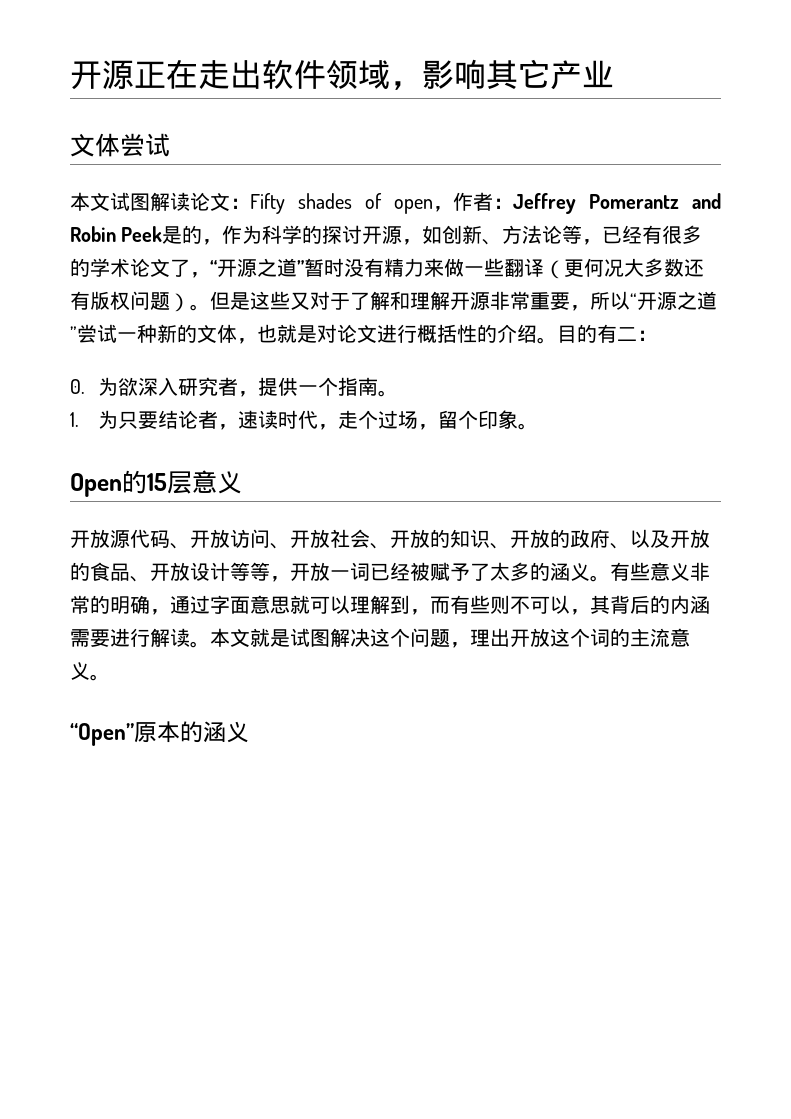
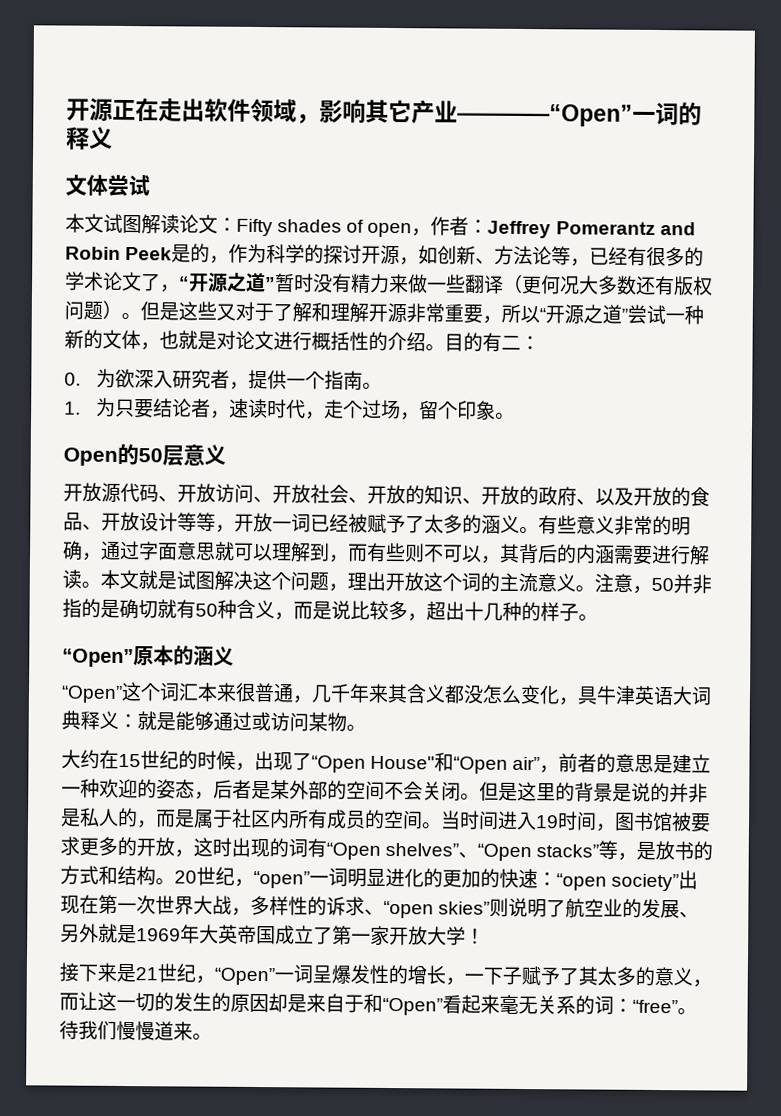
- 开源正在走出软件领域，影响其它产业
+ 开源正在走出软件领域，影响其它产业————“Open”一词的释义
- Open的15层意义
+ Open的50层意义
- 本文就是试图解决这个问题，理出开放这个词的主流意义。
+ 本文就是试图解决这个问题，理出开放这个词的主流意义。注意，50并非指的是确切就有50种含义，而是说比较多，超出十几种的样子。
  “Open”原本的涵义
+ “Open”这个词汇本来很普通，几千年来其含义都没怎么变化，具牛津英语大词典释义：就是能够通过或访问某物。
+ 大约在15世纪的时候，出现了“Open House"和“Open air”，前者的意思是建立一种欢迎的姿态，后者是某外部的空间不会关闭。但是这里的背景是说的并非是私人的，而是属于社区内所有成员的空间。当时间进入19时间，图书馆被要求更多的开放，这时出现的词有“Open shelves”、“Open stacks”等，是放书的方式和结构。20世纪，“open”一词明显进化的更加的快速：“open society”出现在第一次世界大战，多样性的诉求、“open skies”则说明了航空业的发展、另外就是1969年大英帝国成立了第一家开放大学！
+ 接下来是21世纪，“Open”一词呈爆发性的增长，一下子赋予了其太多的意义，而让这一切的发生的原因却是来自于和“Open”看起来毫无关系的词：“free”。待我们慢慢道来。

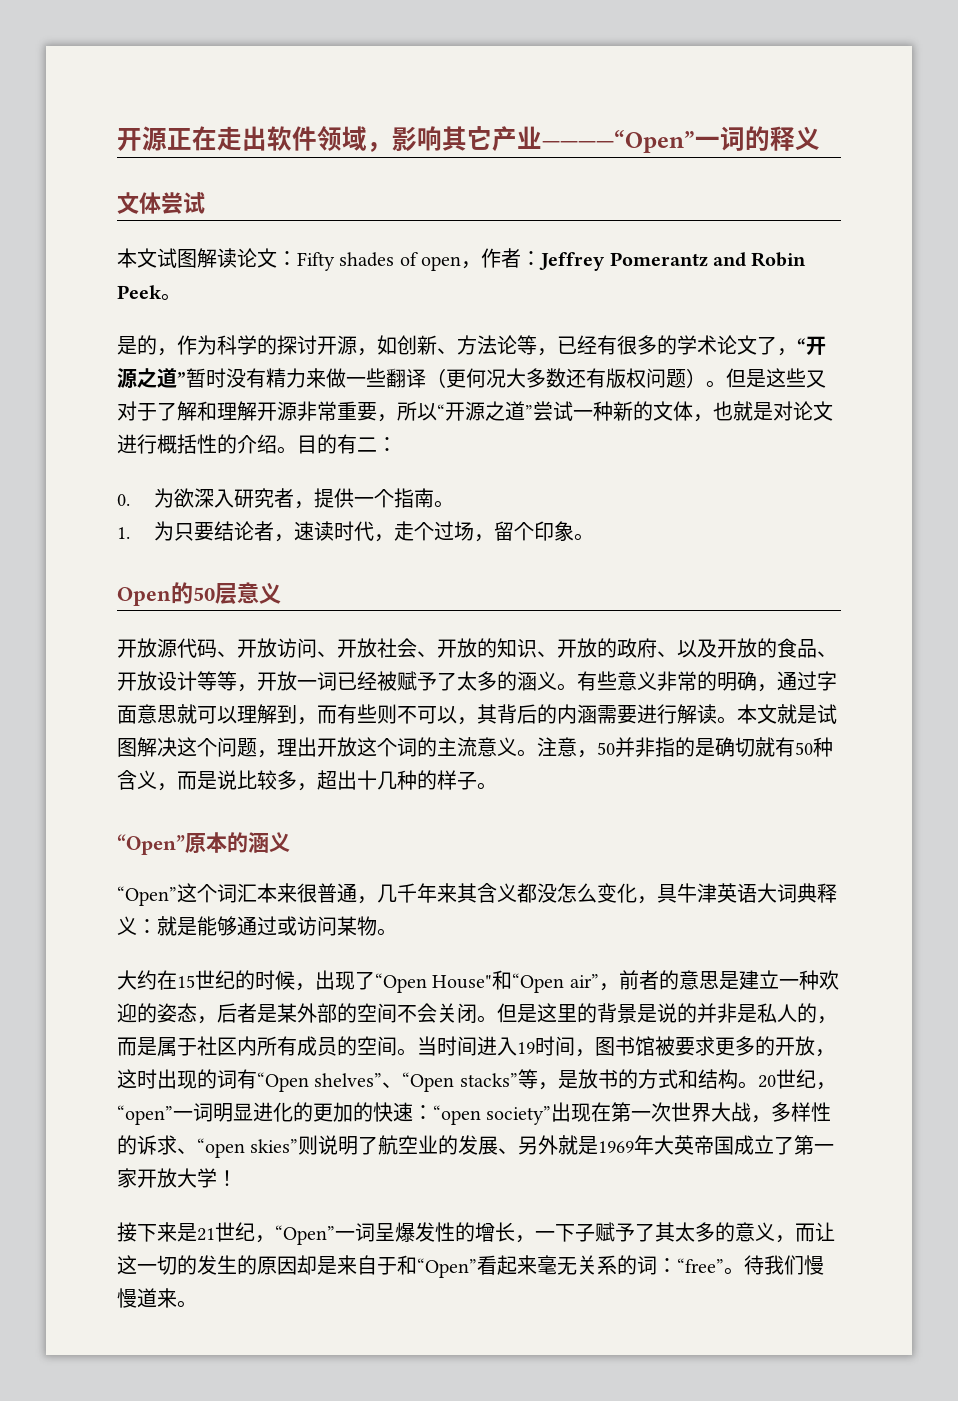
- 本文试图解读论文：Fifty shades of open，作者：Jeffrey Pomerantz and Robin Peek是的，作为科学的探讨开源，如创新、方法论等，已经有很多的学术论文了，“开源之道”暂时没有精力来做一些翻译（更何况大多数还有版权问题）。
+ 本文试图解读论文：Fifty shades of open，作者：Jeffrey Pomerantz and Robin Peek。
+ 是的，作为科学的探讨开源，如创新、方法论等，已经有很多的学术论文了，“开源之道”暂时没有精力来做一些翻译（更何况大多数还有版权问题）。

